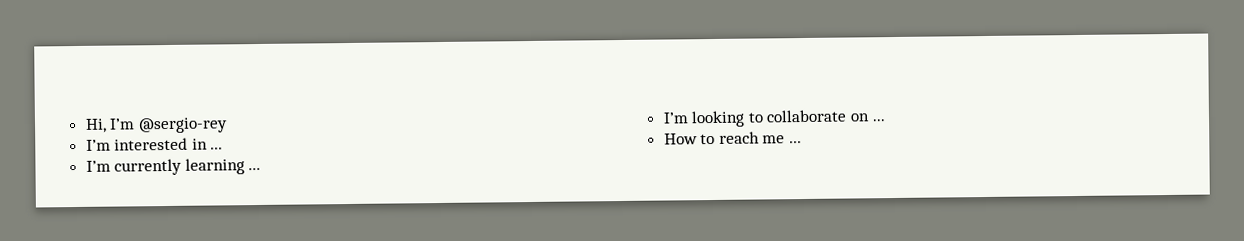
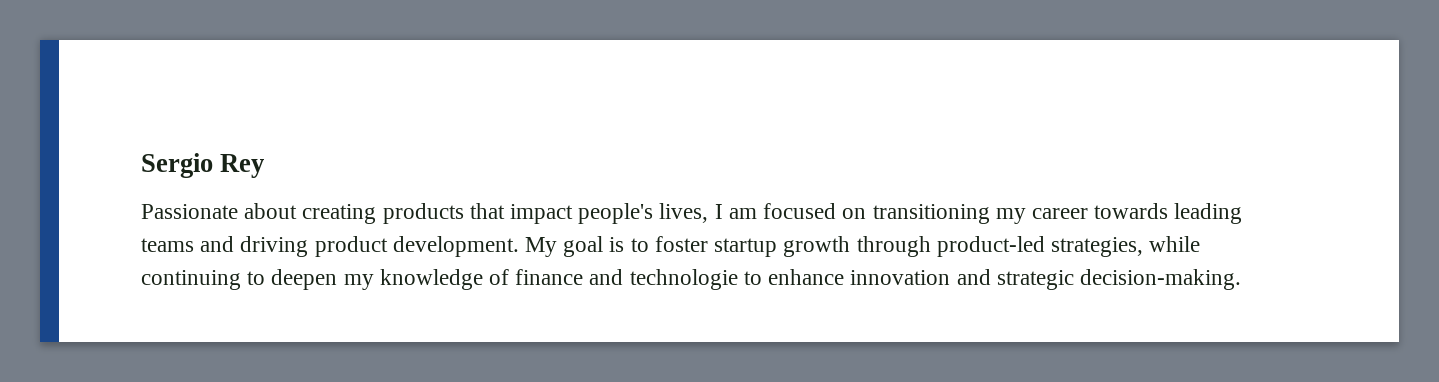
- Hi, I’m @sergio-rey
- I’m interested in ...
- I’m currently learning ...
- I’m looking to collaborate on ...
- How to reach me ...
+ Sergio Rey
+ Passionate about creating products that impact people's lives, I am focused on transitioning my career towards leading teams and driving product development. My goal is to foster startup growth through product-led strategies, while continuing to deepen my knowledge of finance and technologie to enhance innovation and strategic decision-making.

